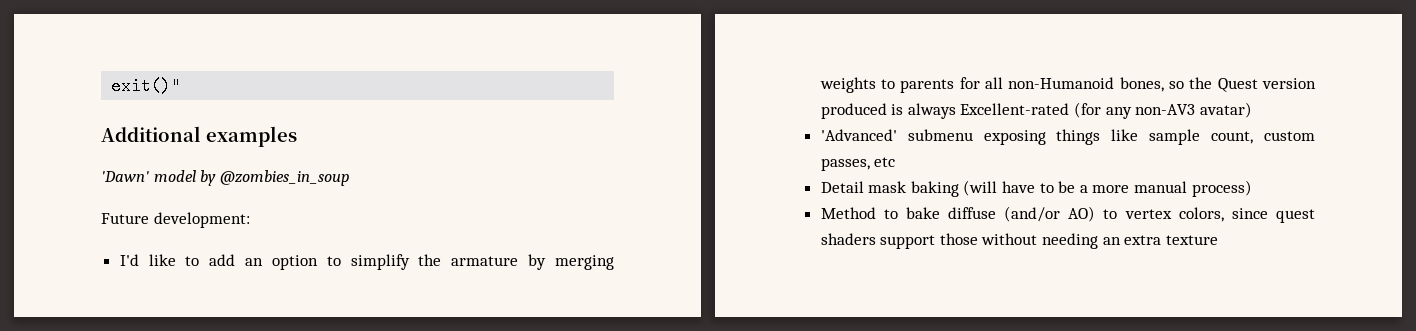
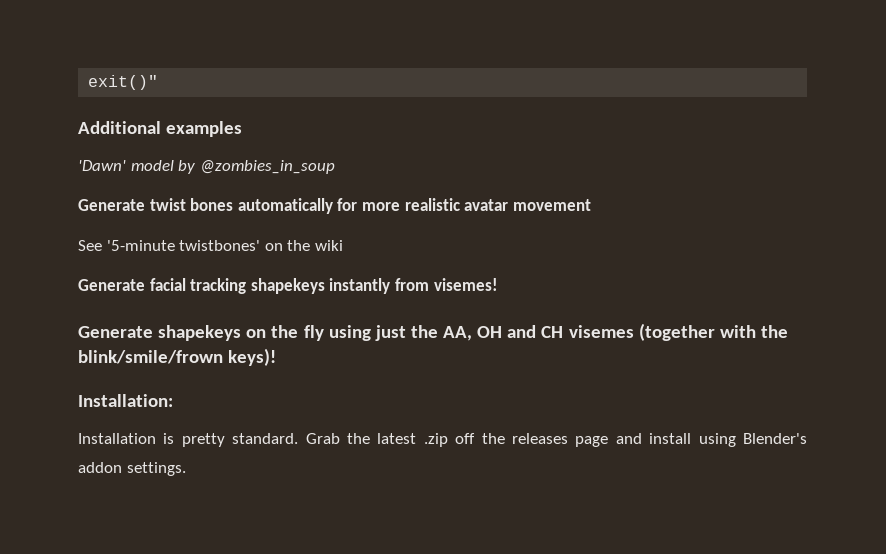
- Future development:
- I'd like to add an option to simplify the armature by merging weights to parents for all non-Humanoid bones, so the Quest version produced is always Excellent-rated (for any non-AV3 avatar)
- 'Advanced' submenu exposing things like sample count, custom passes, etc
- Detail mask baking (will have to be a more manual process)
- Method to bake diffuse (and/or AO) to vertex colors, since quest shaders support those without needing an extra texture
+ Generate twist bones automatically for more realistic avatar movement
+ See '5-minute twistbones' on the wiki
+ Generate facial tracking shapekeys instantly from visemes!
+ Generate shapekeys on the fly using just the AA, OH and CH visemes (together with the blink/smile/frown keys)!
+ Installation:
+ Installation is pretty standard. Grab the latest .zip off the releases page and install using Blender's addon settings.

